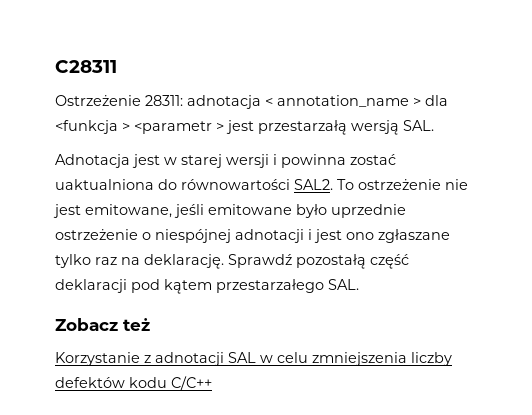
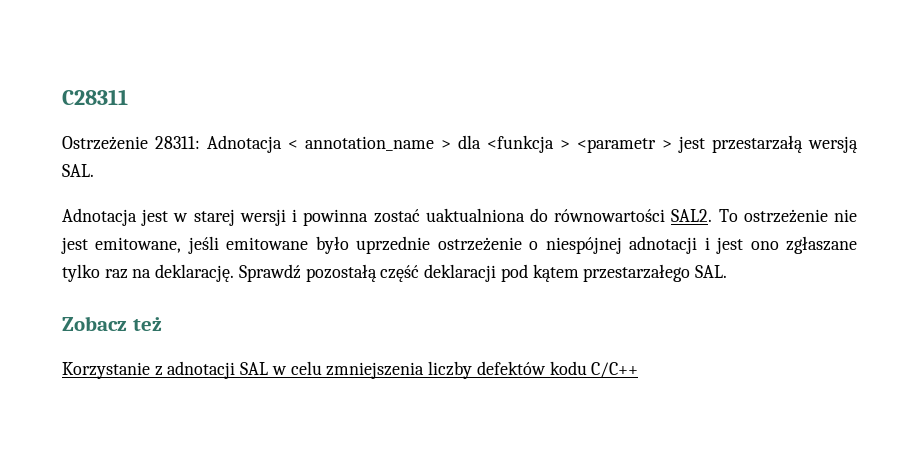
- Ostrzeżenie 28311: adnotacja < annotation_name > dla <funkcja > <parametr > jest przestarzałą wersją SAL.
+ Ostrzeżenie 28311: Adnotacja < annotation_name > dla <funkcja > <parametr > jest przestarzałą wersją SAL.

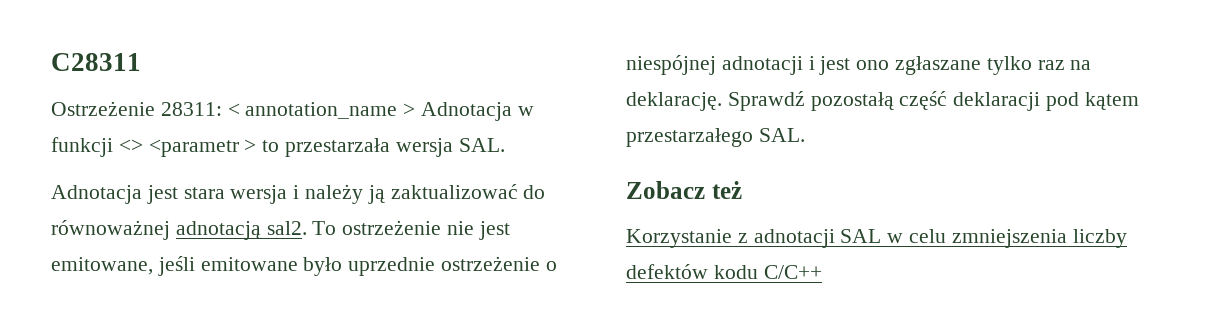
- Ostrzeżenie 28311: Adnotacja < annotation_name > dla <funkcja > <parametr > jest przestarzałą wersją SAL.
- Adnotacja jest w starej wersji i powinna zostać uaktualniona do równowartości SAL2.
+ Ostrzeżenie 28311: < annotation_name > Adnotacja w funkcji <> <parametr > to przestarzała wersja SAL.
+ Adnotacja jest stara wersja i należy ją zaktualizować do równoważnej adnotacją sal2.

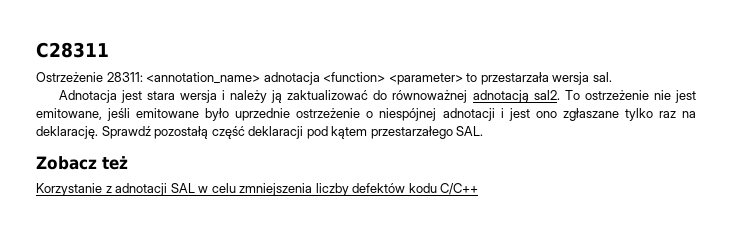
- Ostrzeżenie 28311: < annotation_name > Adnotacja w funkcji <> <parametr > to przestarzała wersja SAL.
+ Ostrzeżenie 28311: <annotation_name> adnotacja <function> <parameter> to przestarzała wersja sal.

